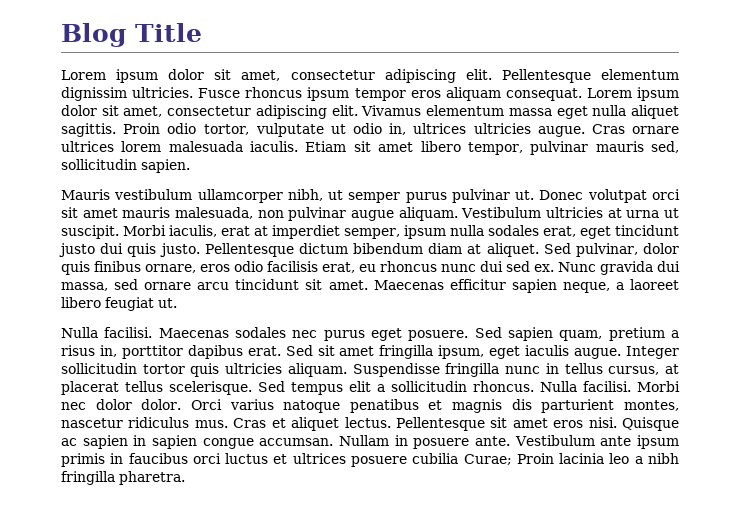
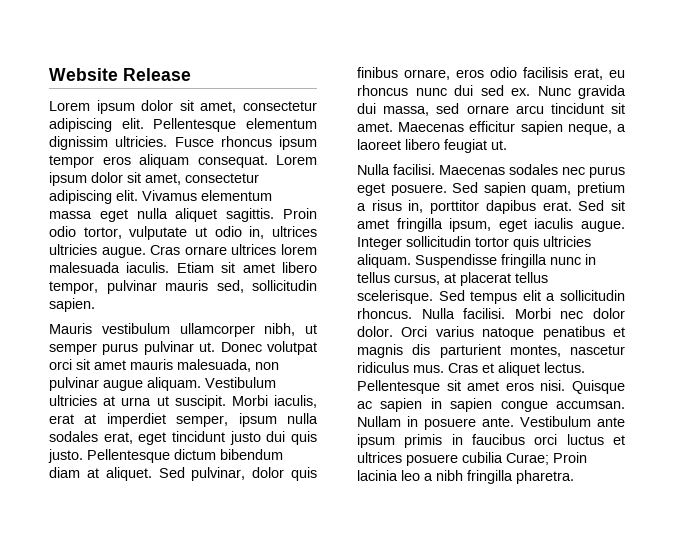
- Blog Title
+ Website Release

